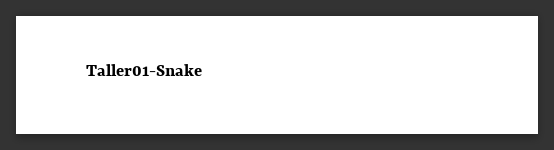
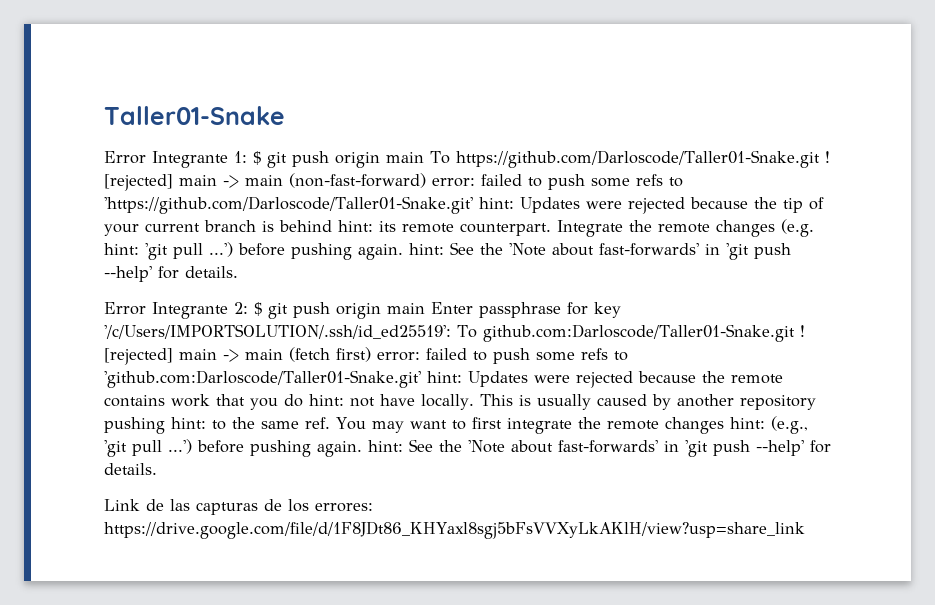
+ Error Integrante 1: $ git push origin main To https://github.com/Darloscode/Taller01-Snake.git ! [rejected] main -> main (non-fast-forward) error: failed to push some refs to 'https://github.com/Darloscode/Taller01-Snake.git' hint: Updates were rejected because the tip of your current branch is behind hint: its remote counterpart. Integrate the remote changes (e.g. hint: 'git pull ...') before pushing again. hint: See the 'Note about fast-forwards' in 'git push --help' for details.
+ Error Integrante 2: $ git push origin main Enter passphrase for key '/c/Users/IMPORTSOLUTION/.ssh/id_ed25519': To github.com:Darloscode/Taller01-Snake.git ! [rejected] main -> main (fetch first) error: failed to push some refs to 'github.com:Darloscode/Taller01-Snake.git' hint: Updates were rejected because the remote contains work that you do hint: not have locally. This is usually caused by another repository pushing hint: to the same ref. You may want to first integrate the remote changes hint: (e.g., 'git pull ...') before pushing again. hint: See the 'Note about fast-forwards' in 'git push --help' for details.
+ Link de las capturas de los errores: https://drive.google.com/file/d/1F8JDt86_KHYaxl8sgj5bFsVVXyLkAKlH/view?usp=share_link

